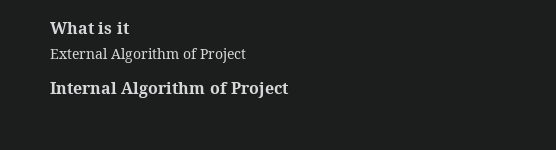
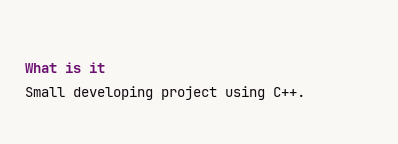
- External Algorithm of Project
- Internal Algorithm of Project
+ Small developing project using C++.

